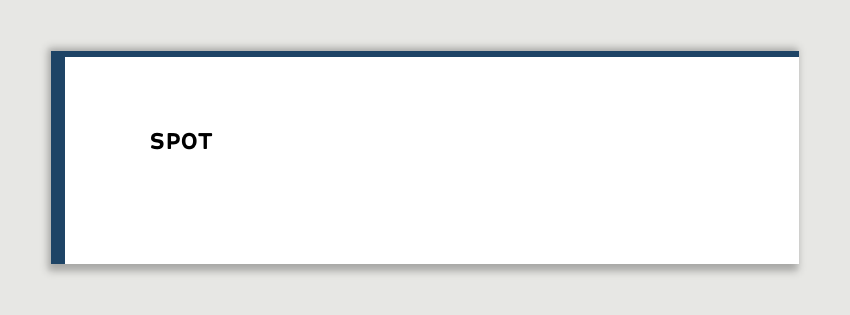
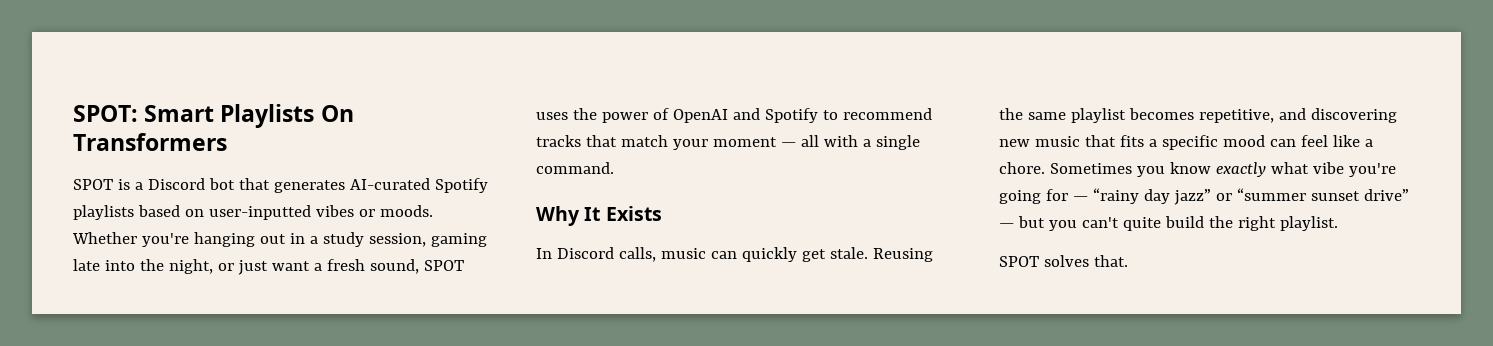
- SPOT
+ SPOT: Smart Playlists On Transformers
+ SPOT is a Discord bot that generates AI-curated Spotify playlists based on user-inputted vibes or moods. Whether you're hanging out in a study session, gaming late into the night, or just want a fresh sound, SPOT uses the power of OpenAI and Spotify to recommend tracks that match your moment — all with a single command.
+ Why It Exists
+ In Discord calls, music can quickly get stale. Reusing the same playlist becomes repetitive, and discovering new music that fits a specific mood can feel like a chore. Sometimes you know exactly what vibe you're going for — “rainy day jazz” or “summer sunset drive” — but you can't quite build the right playlist.
+ SPOT solves that.

